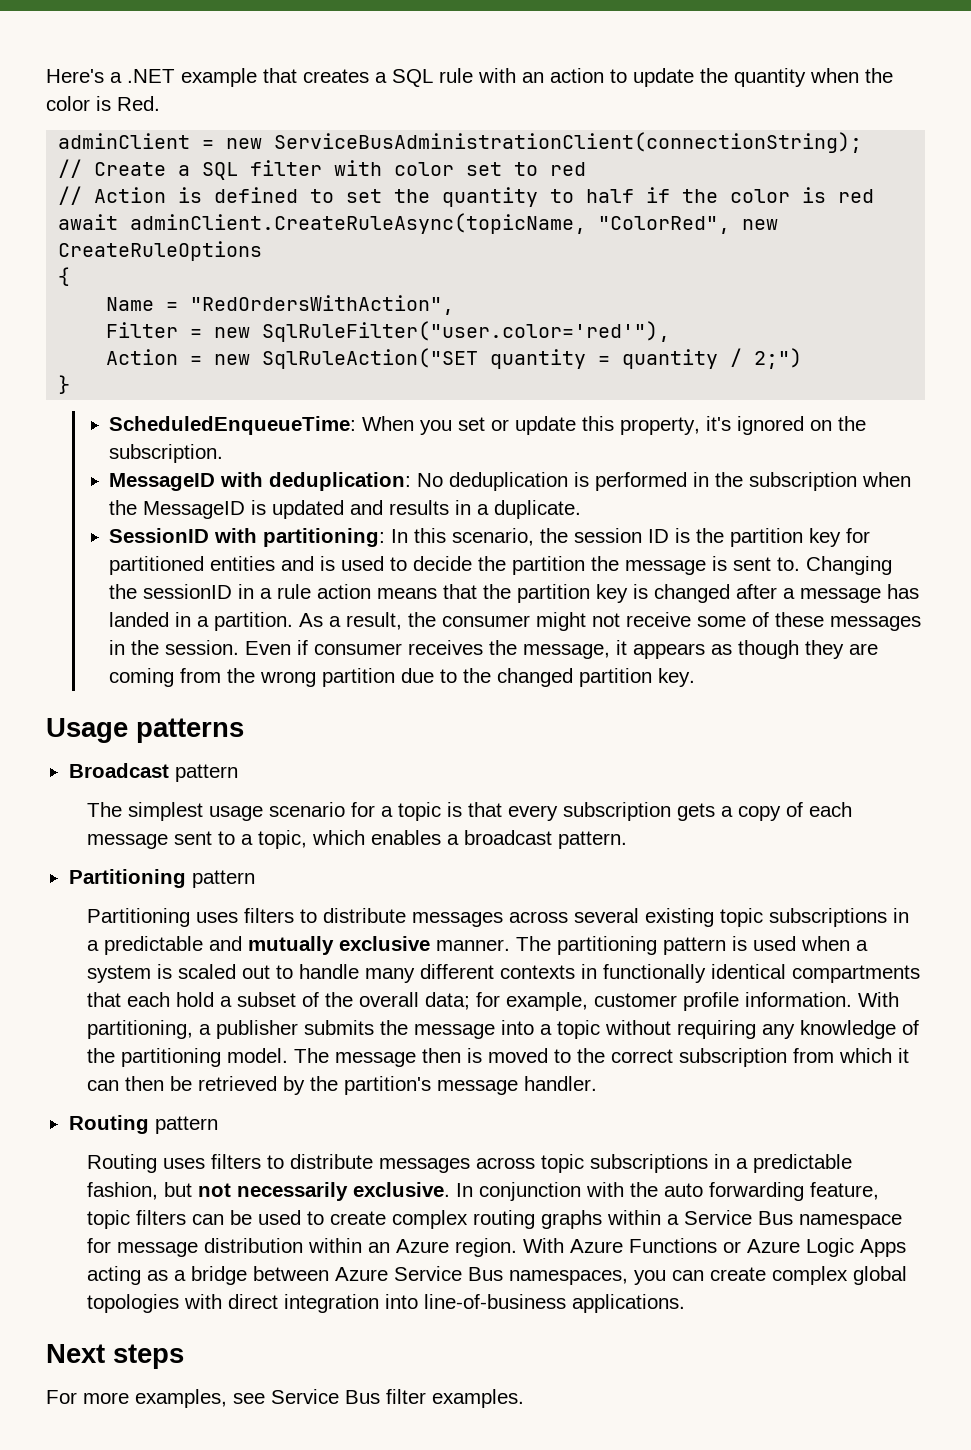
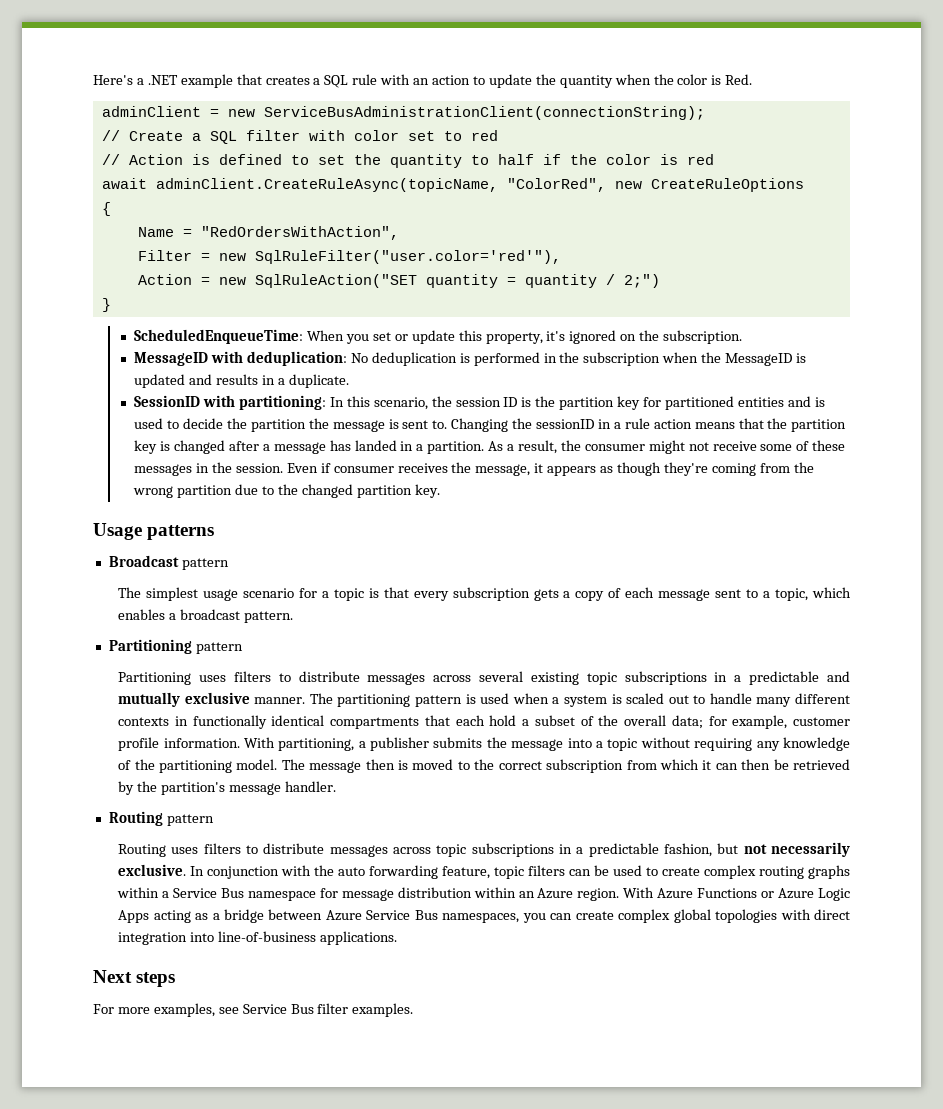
- Even if consumer receives the message, it appears as though they are coming from the wrong partition due to the changed partition key.
+ Even if consumer receives the message, it appears as though they're coming from the wrong partition due to the changed partition key.

